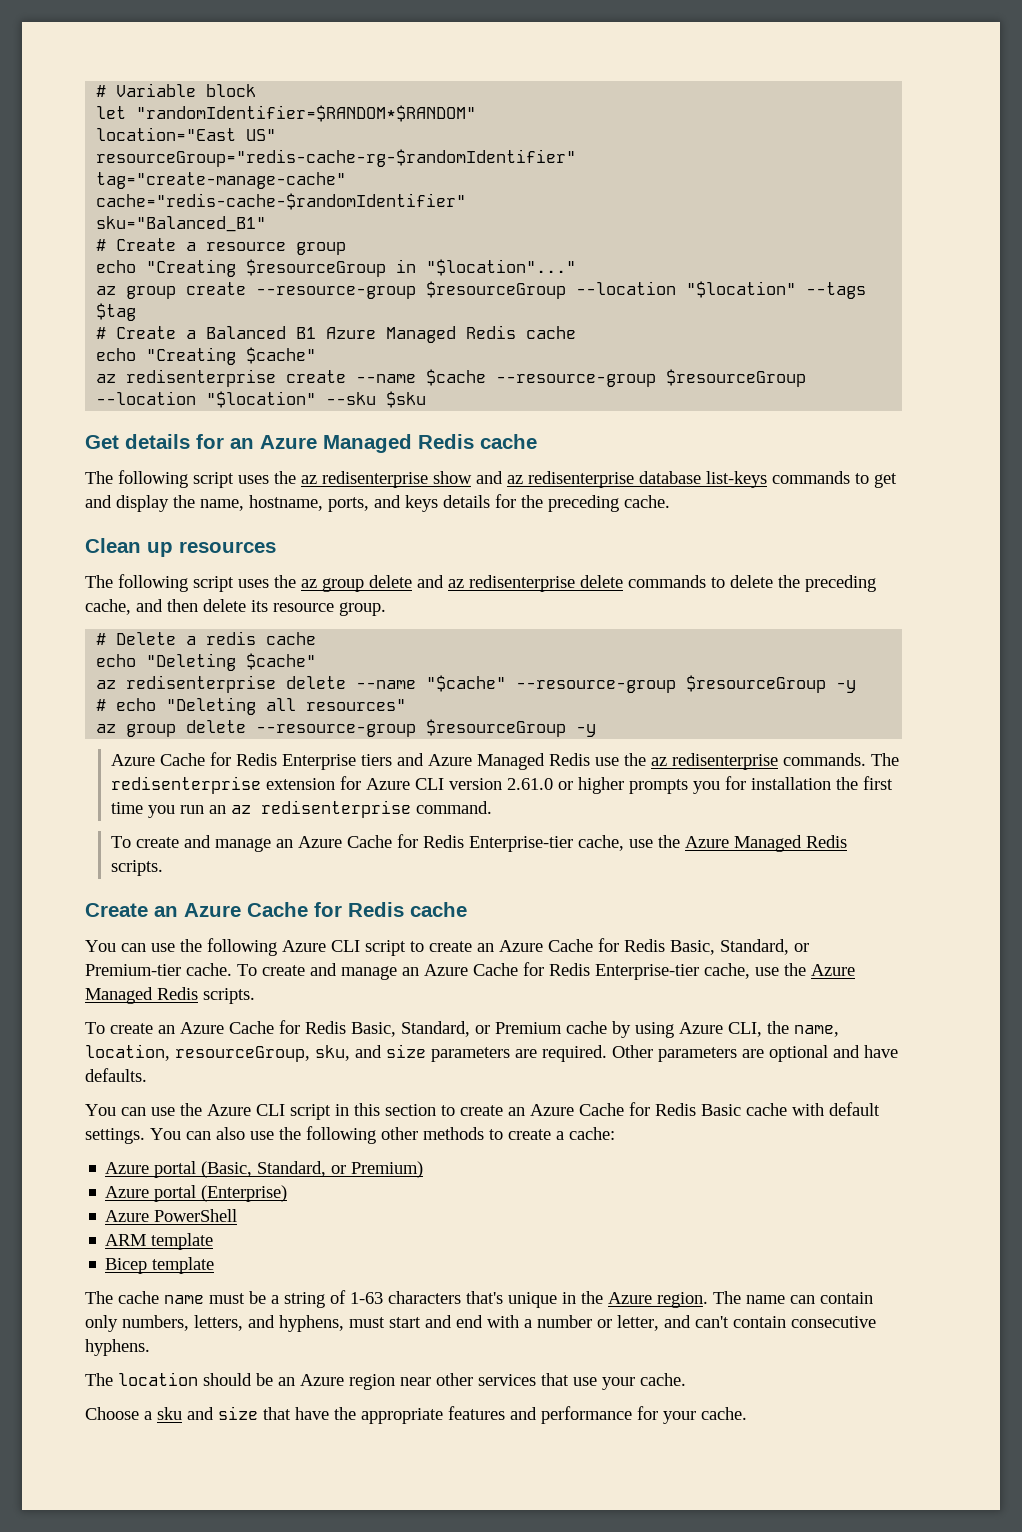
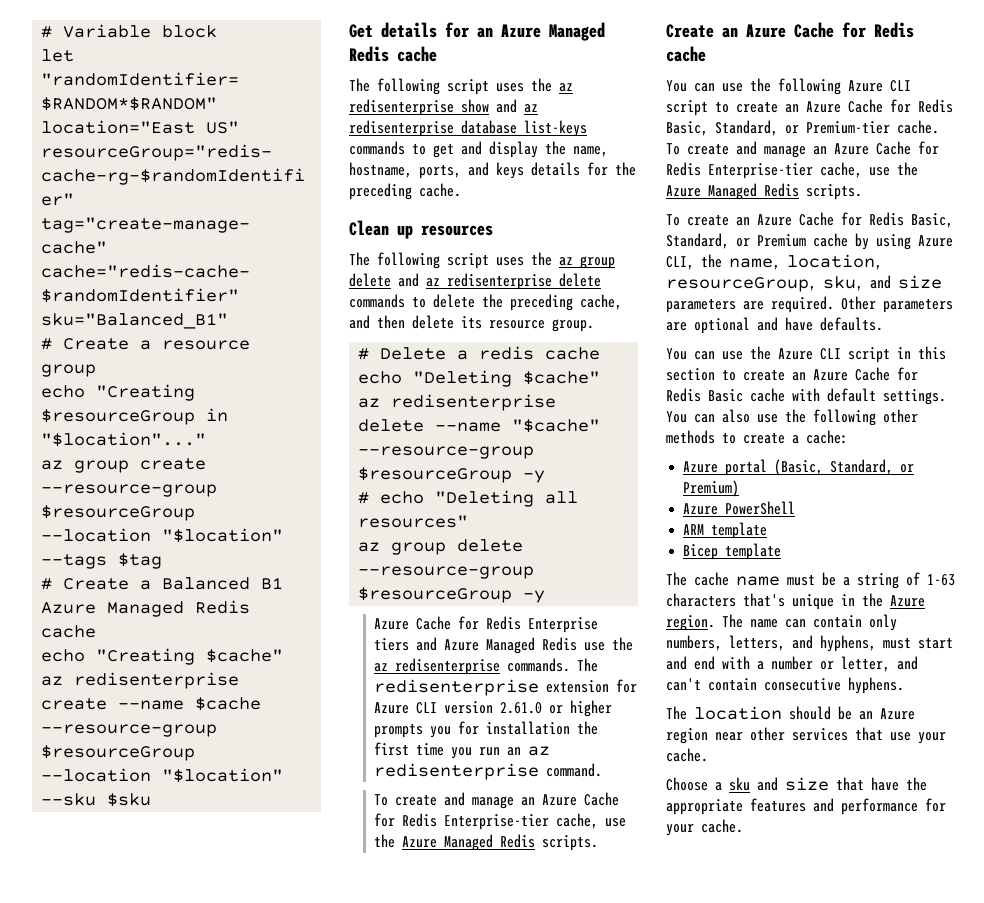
- Azure portal (Enterprise)

